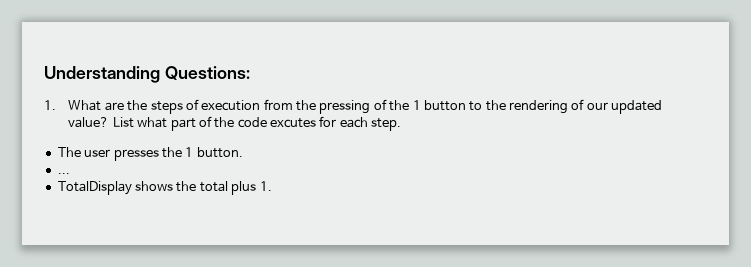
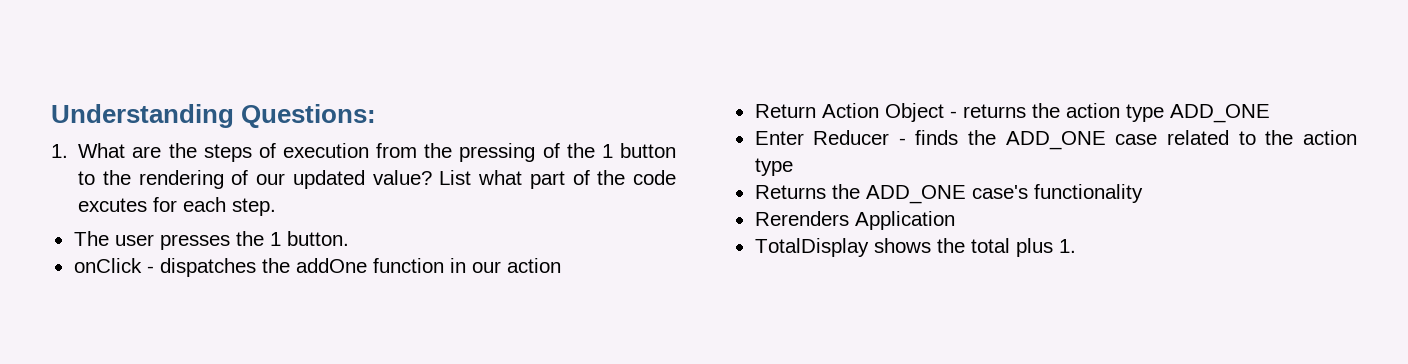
- ...
+ onClick - dispatches the addOne function in our action
+ Return Action Object - returns the action type ADD_ONE
+ Enter Reducer - finds the ADD_ONE case related to the action type
+ Returns the ADD_ONE case's functionality
+ Rerenders Application

